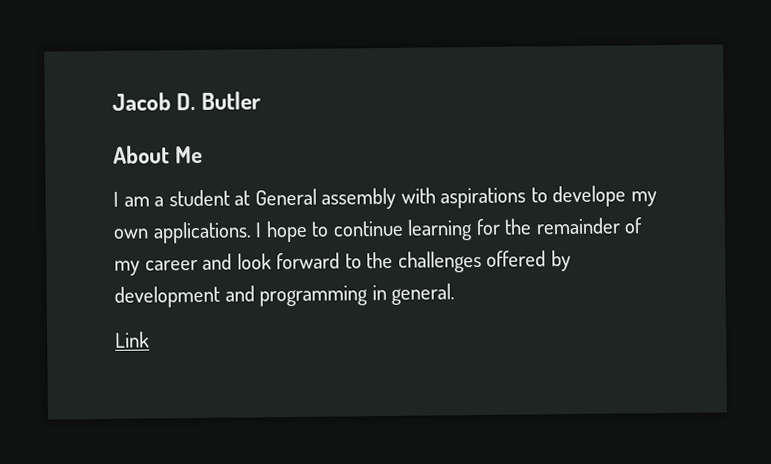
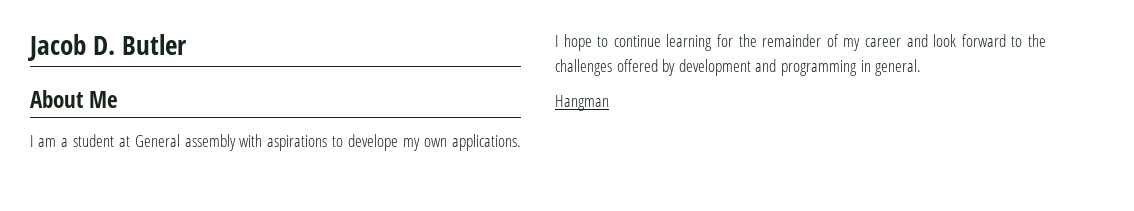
- Link
+ Hangman

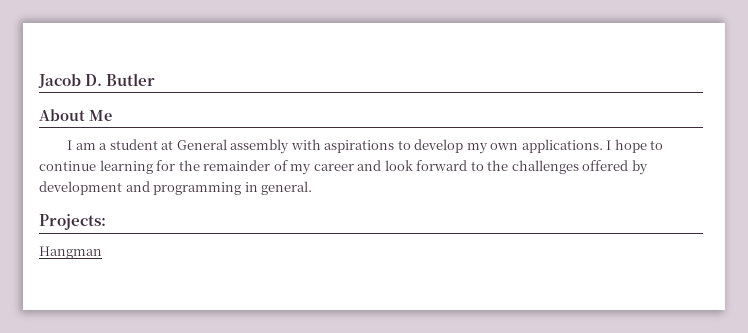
- I am a student at General assembly with aspirations to develope my own applications.
+ I am a student at General assembly with aspirations to develop my own applications.
+ Projects:

